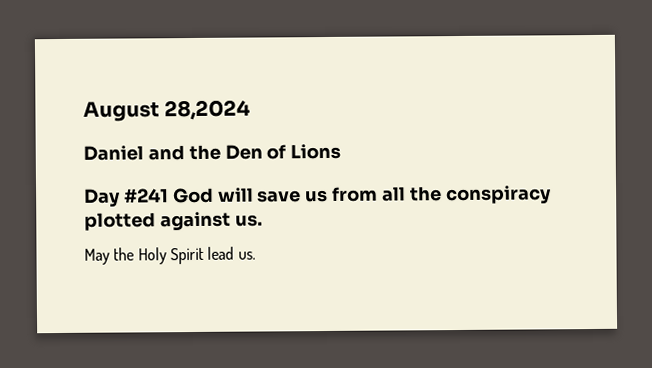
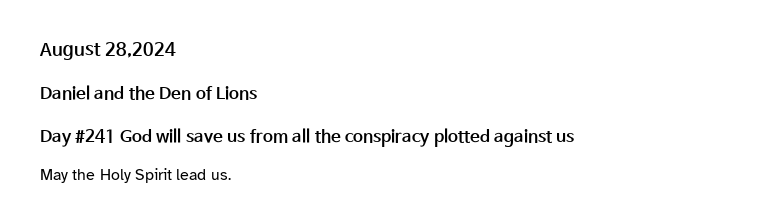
- Day #241 God will save us from all the conspiracy plotted against us.
+ Day #241 God will save us from all the conspiracy plotted against us

